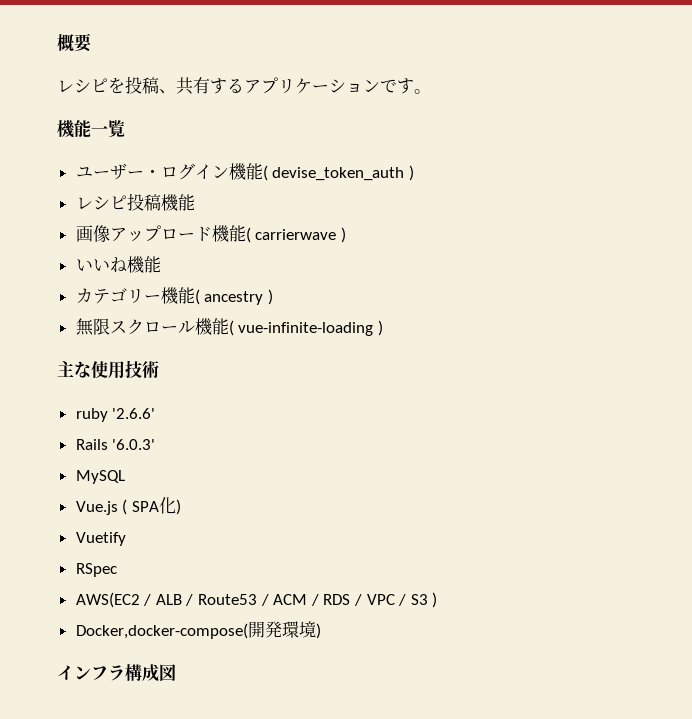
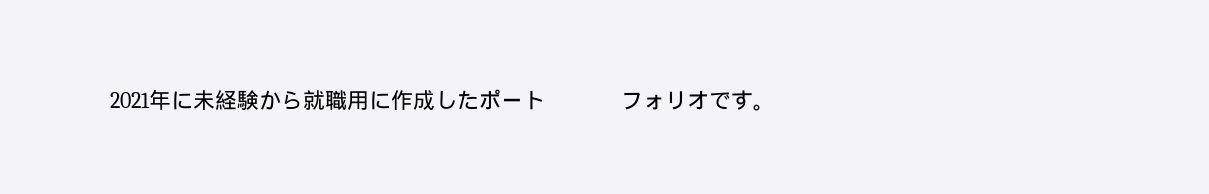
- 概要
- レシピを投稿、共有するアプリケーションです。
- 機能一覧
- ユーザー・ログイン機能( devise_token_auth )
- レシピ投稿機能
- 画像アップロード機能( carrierwave )
- いいね機能
- カテゴリー機能( ancestry )
- 無限スクロール機能( vue-infinite-loading )
- 主な使用技術
- ruby '2.6.6'
- Rails '6.0.3'
- MySQL
- Vue.js ( SPA化)
- Vuetify
- RSpec
- AWS(EC2 / ALB / Route53 / ACM / RDS / VPC / S3 )
- Docker,docker-compose(開発環境)
- インフラ構成図
+ 2021年に未経験から就職用に作成したポートフォリオです。

